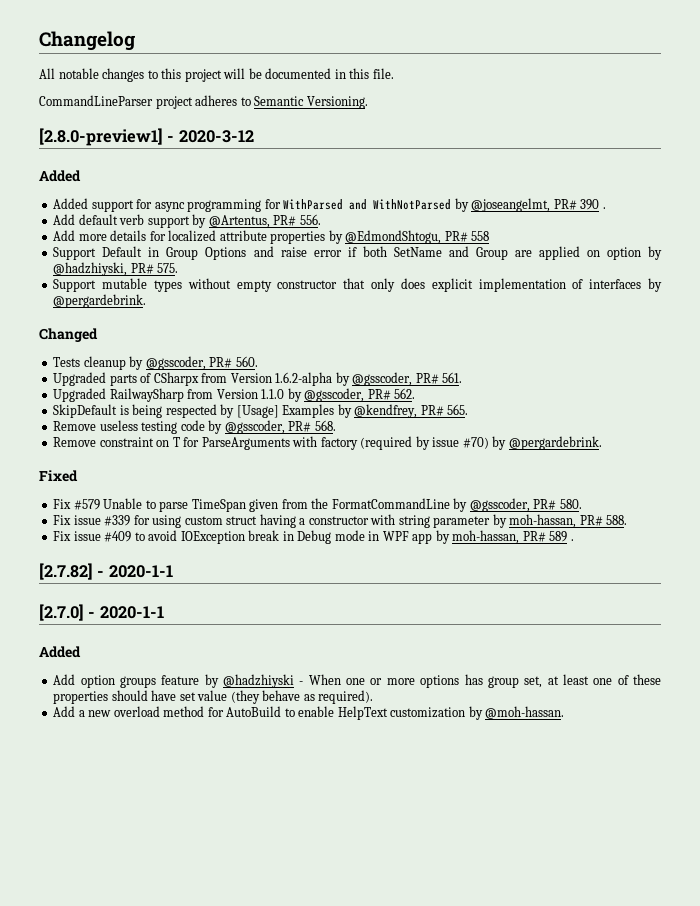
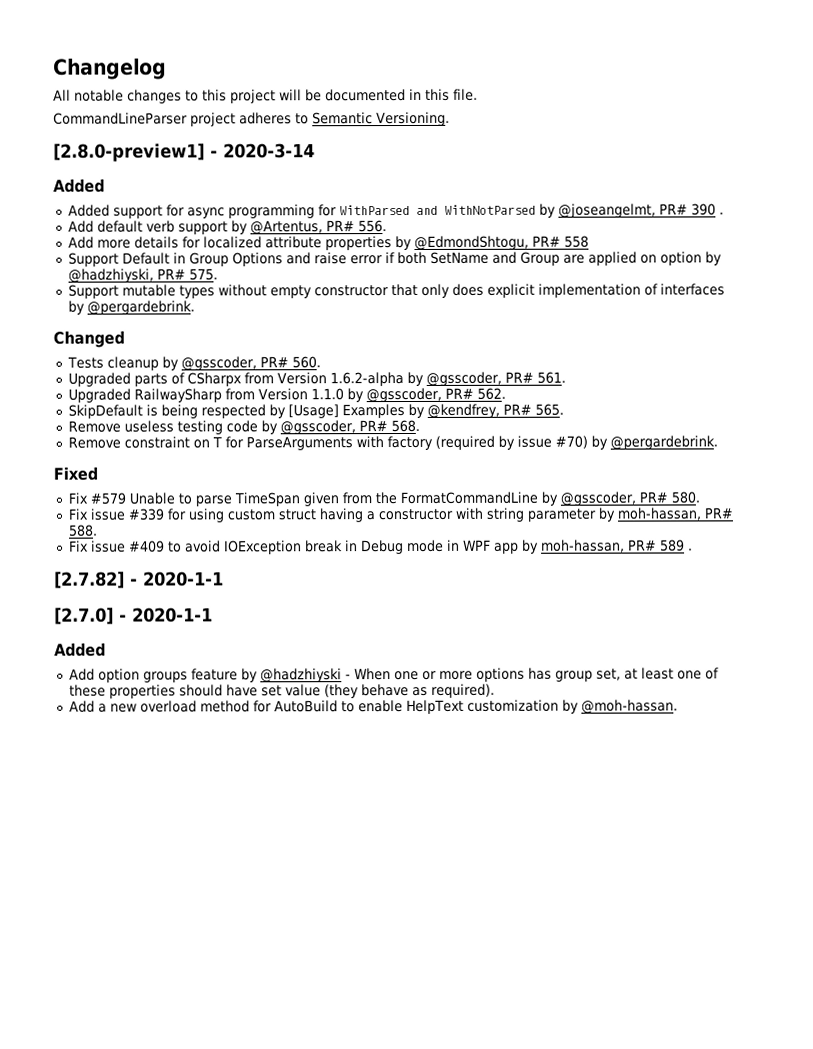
- [2.8.0-preview1] - 2020-3-12
+ [2.8.0-preview1] - 2020-3-14

